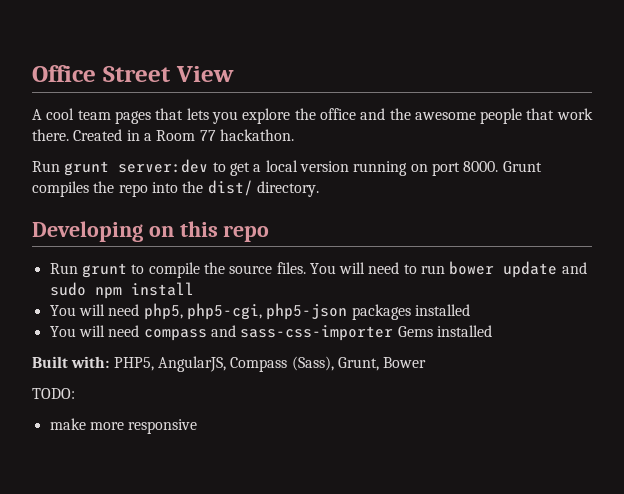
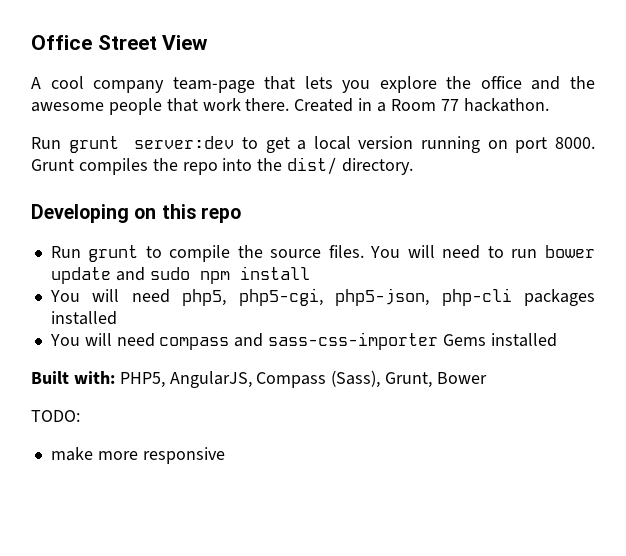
- A cool team pages that lets you explore the office and the awesome people that work there.
+ A cool company team-page that lets you explore the office and the awesome people that work there.
- You will need php5, php5-cgi, php5-json packages installed
+ You will need php5, php5-cgi, php5-json, php-cli packages installed

